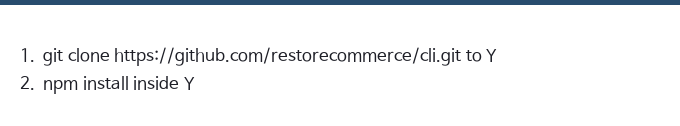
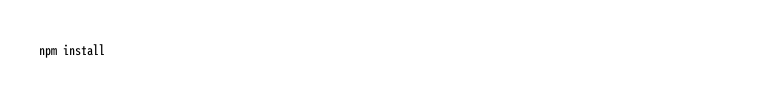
- 1. git clone https://github.com/restorecommerce/cli.git to Y
- 2. npm install inside Y
+ npm install

